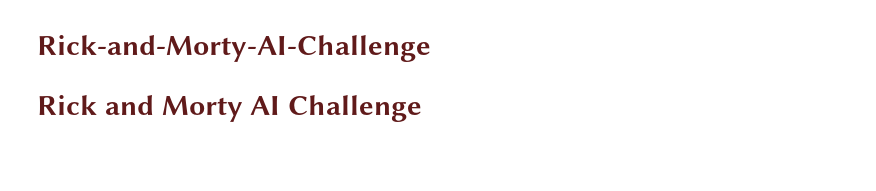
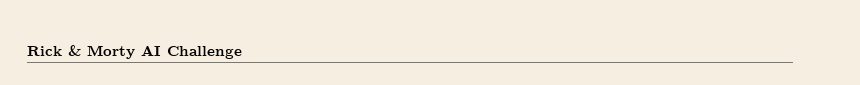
- Rick-and-Morty-AI-Challenge
- Rick and Morty AI Challenge
+ Rick & Morty AI Challenge

